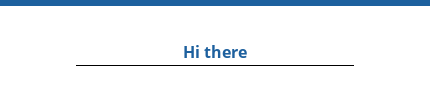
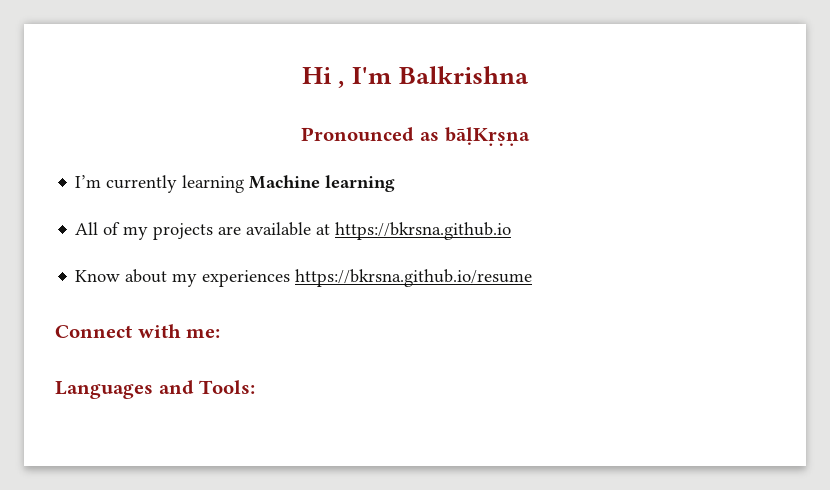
- Hi there
+ Hi , I'm Balkrishna
+ Pronounced as bāḷKṛṣṇa
+ I’m currently learning Machine learning
+ All of my projects are available at https://bkrsna.github.io
+ Know about my experiences https://bkrsna.github.io/resume
+ Connect with me:
+ Languages and Tools:

